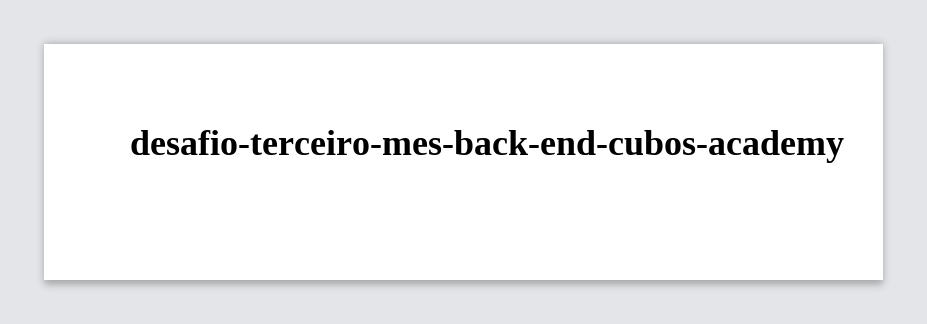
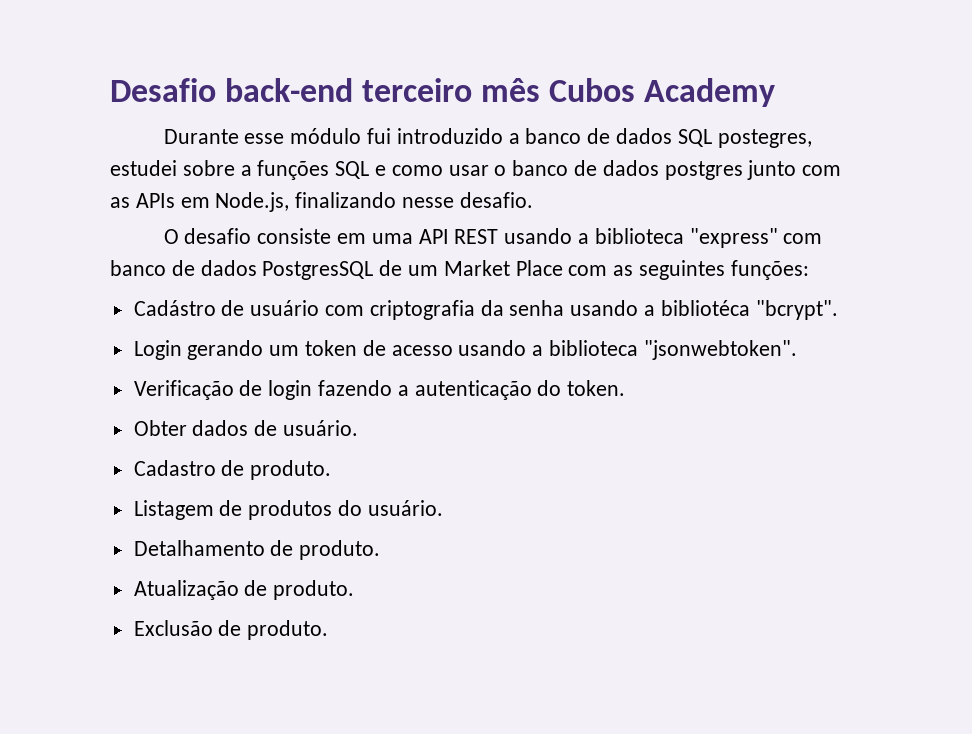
- desafio-terceiro-mes-back-end-cubos-academy
+ Desafio back-end terceiro mês Cubos Academy
+ Durante esse módulo fui introduzido a banco de dados SQL postegres, estudei sobre a funções SQL e como usar o banco de dados postgres junto com as APIs em Node.js, finalizando nesse desafio.
+ O desafio consiste em uma API REST usando a biblioteca "express" com banco de dados PostgresSQL de um Market Place com as seguintes funções:
+ Cadástro de usuário com criptografia da senha usando a bibliotéca "bcrypt".
+ Login gerando um token de acesso usando a biblioteca "jsonwebtoken".
+ Verificação de login fazendo a autenticação do token.
+ Obter dados de usuário.
+ Cadastro de produto.
+ Listagem de produtos do usuário.
+ Detalhamento de produto.
+ Atualização de produto.
+ Exclusão de produto.

